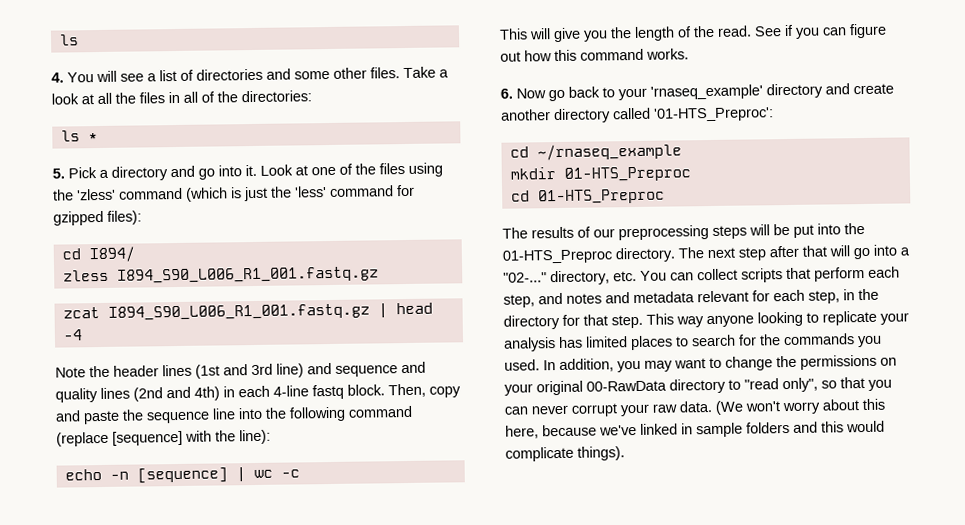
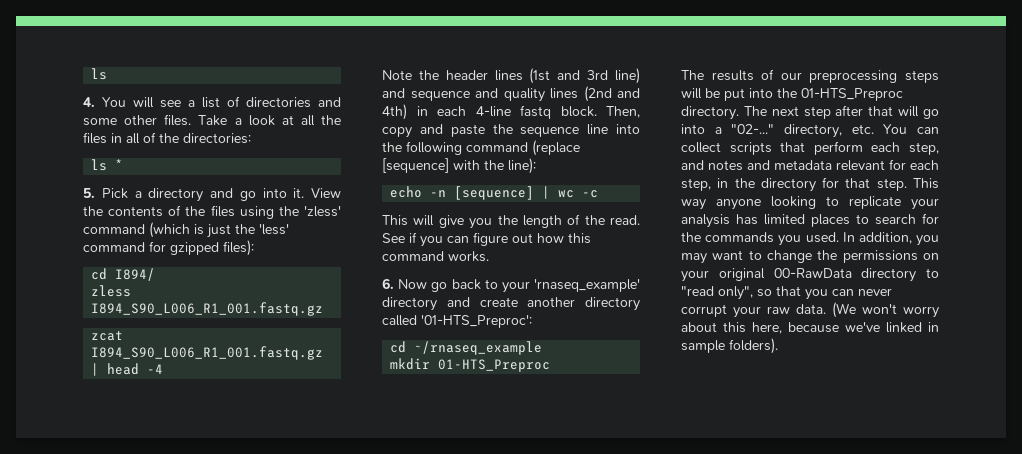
- Look at one of the files using the 'zless' command (which is just the 'less' command for gzipped files):
+ View the contents of the files using the 'zless' command (which is just the 'less' command for gzipped files):
- cd 01-HTS_Preproc
- (We won't worry about this here, because we've linked in sample folders and this would complicate things).
+ (We won't worry about this here, because we've linked in sample folders).

